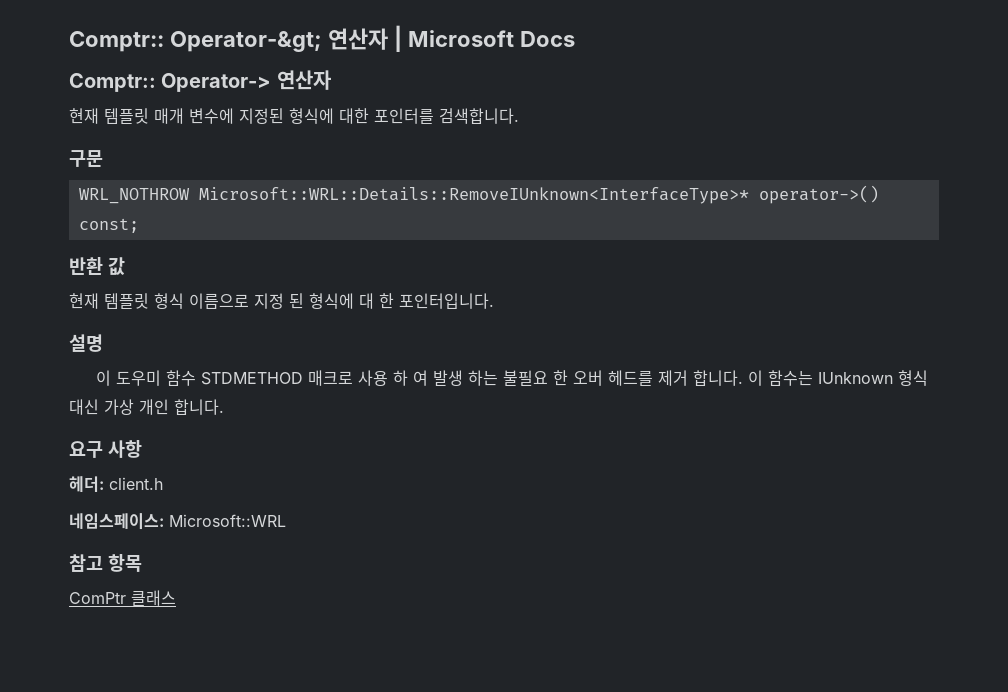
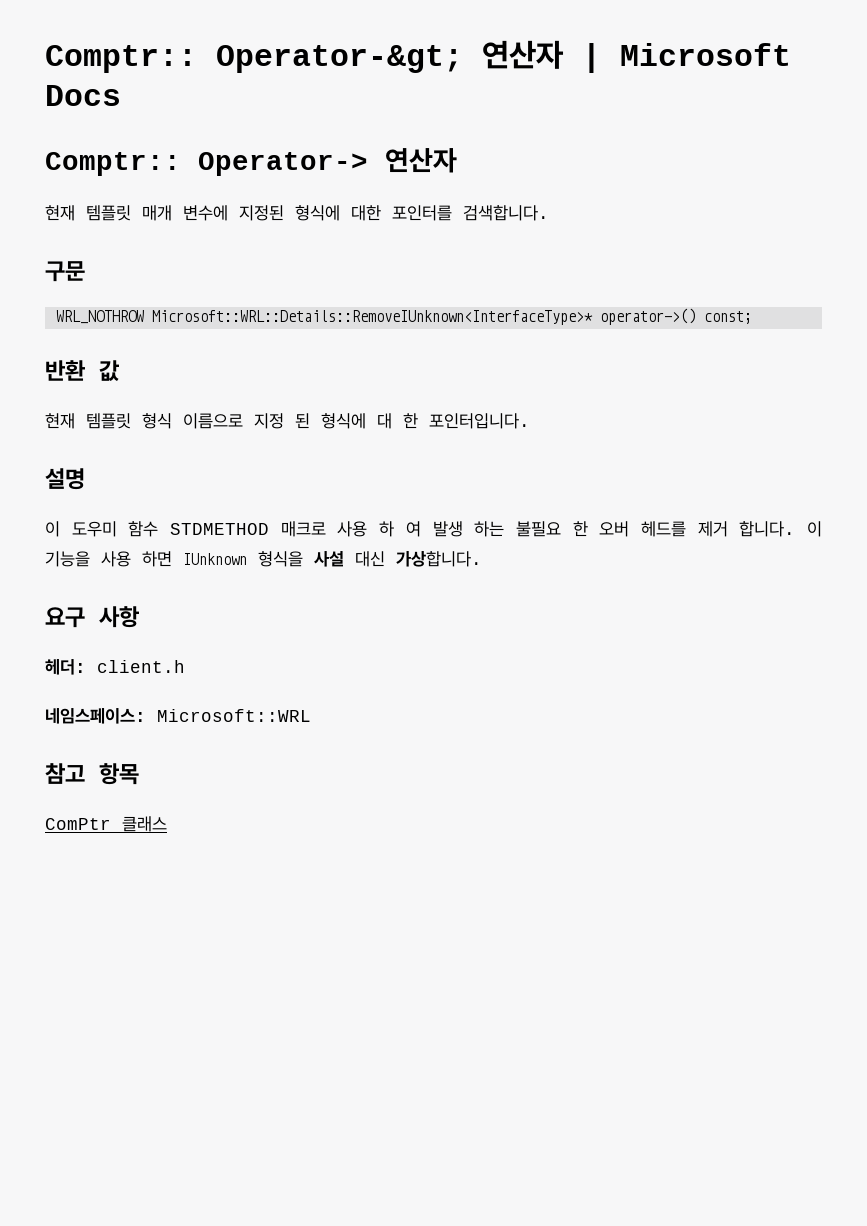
- 이 함수는 IUnknown 형식 대신 가상 개인 합니다.
+ 이 기능을 사용 하면 IUnknown 형식을 사설 대신 가상합니다.

